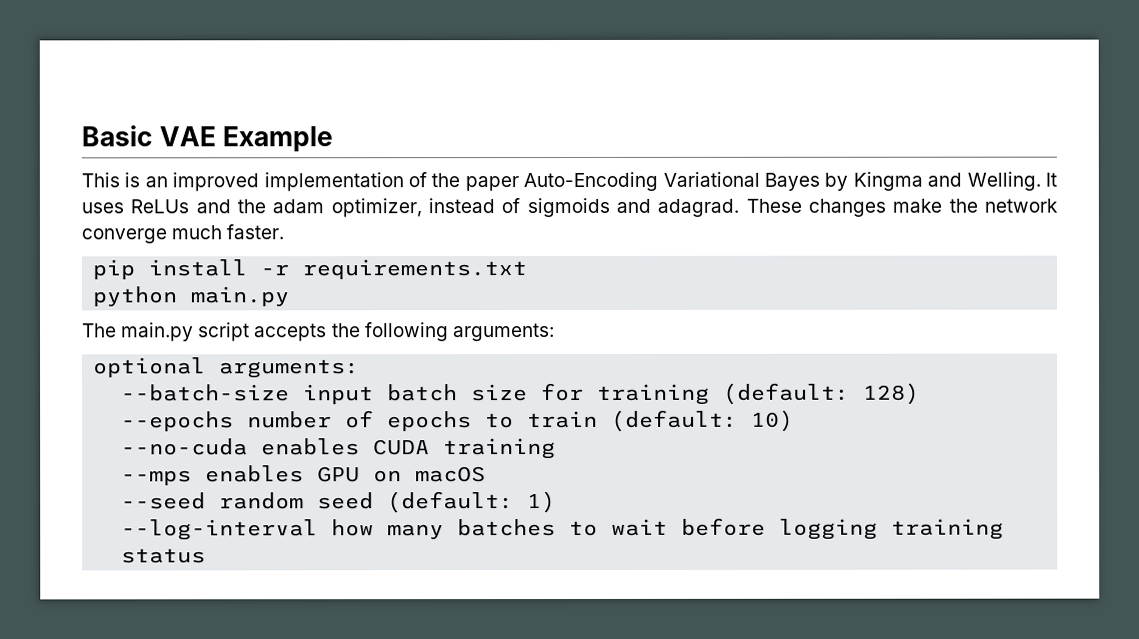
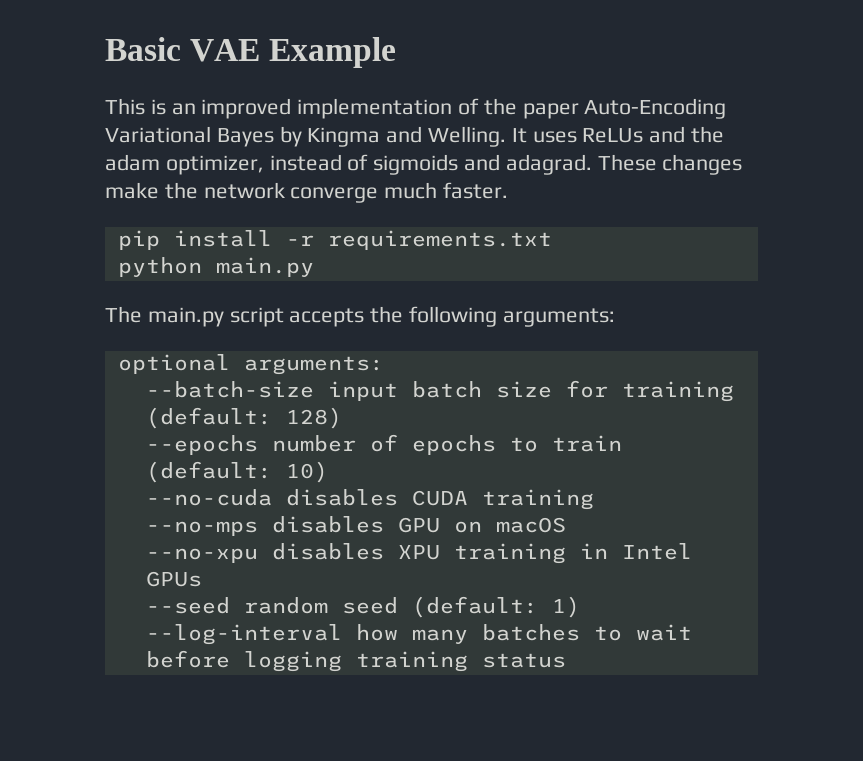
- --no-cuda enables CUDA training
+ --no-cuda disables CUDA training
- --mps enables GPU on macOS
+ --no-mps disables GPU on macOS
+ --no-xpu disables XPU training in Intel GPUs

